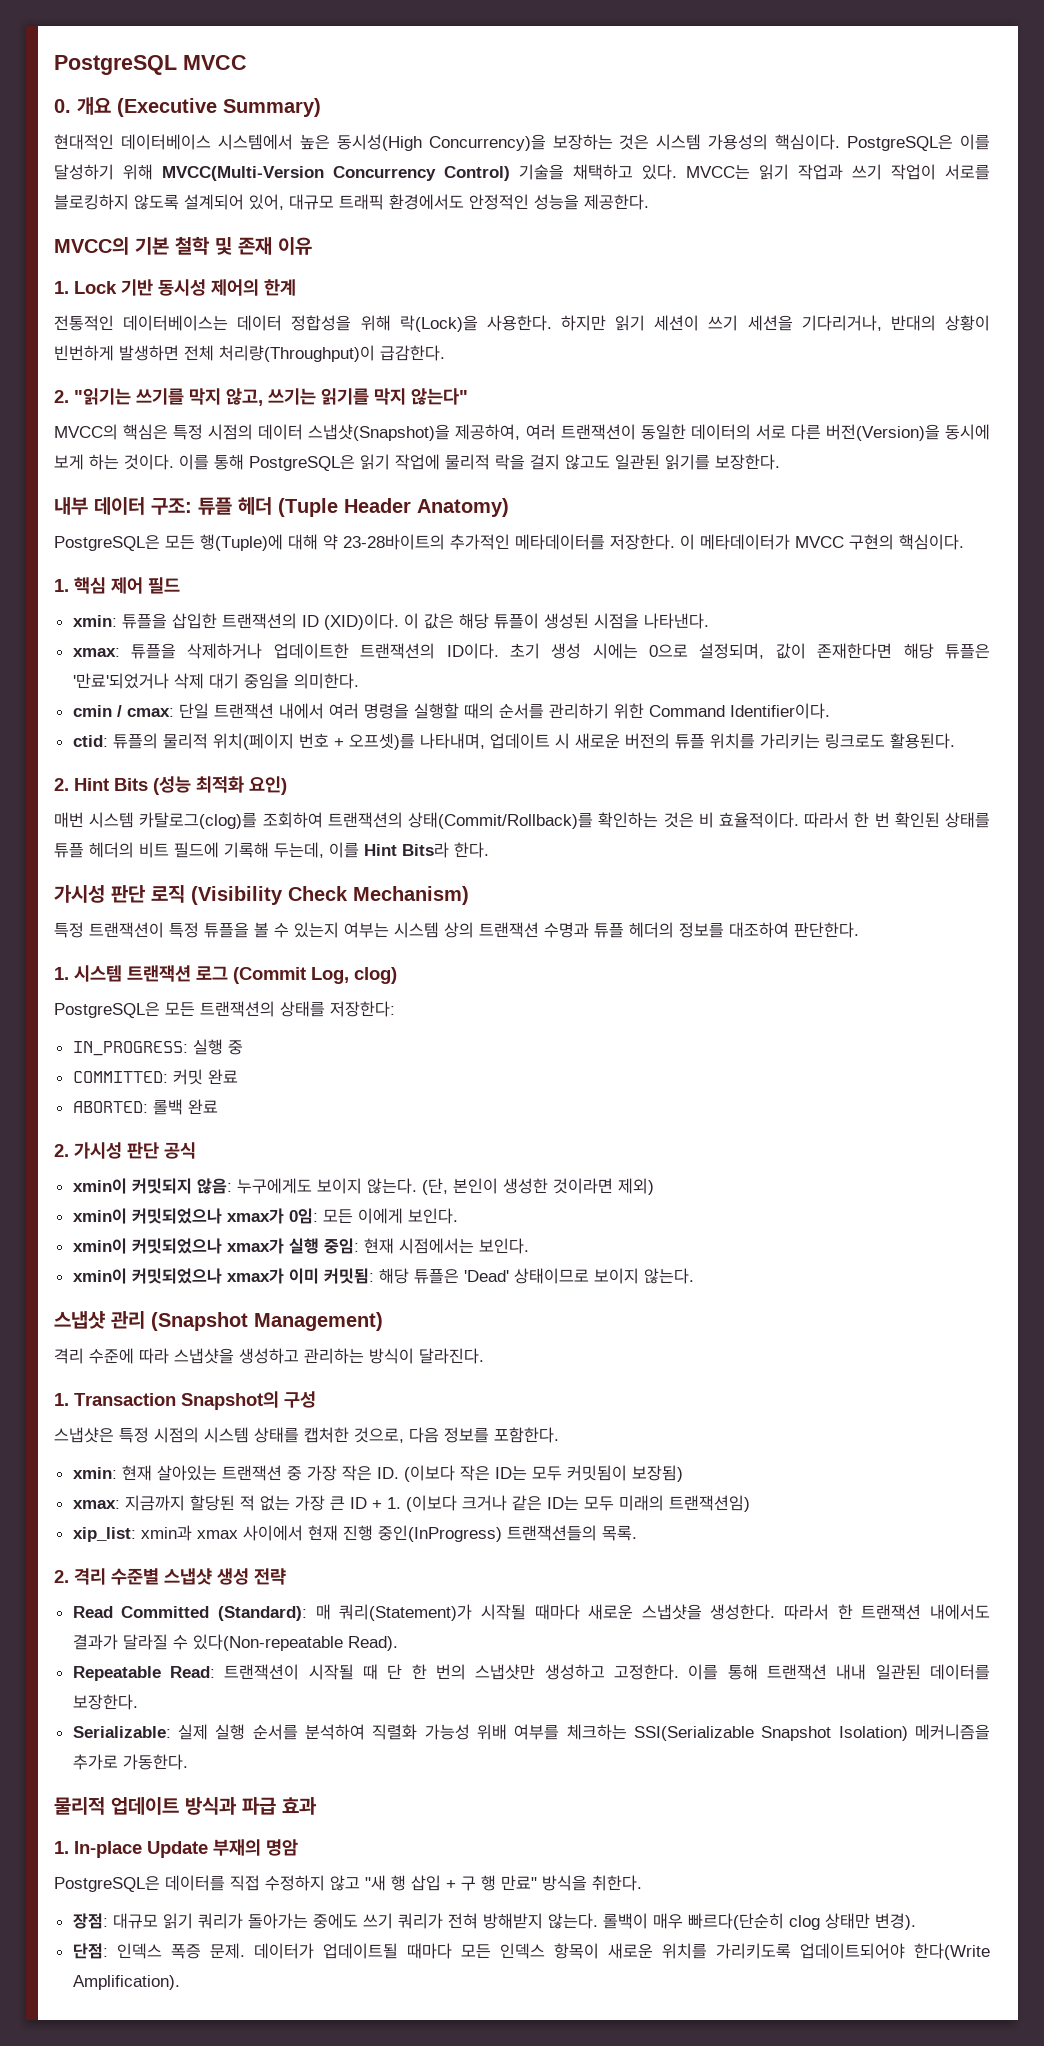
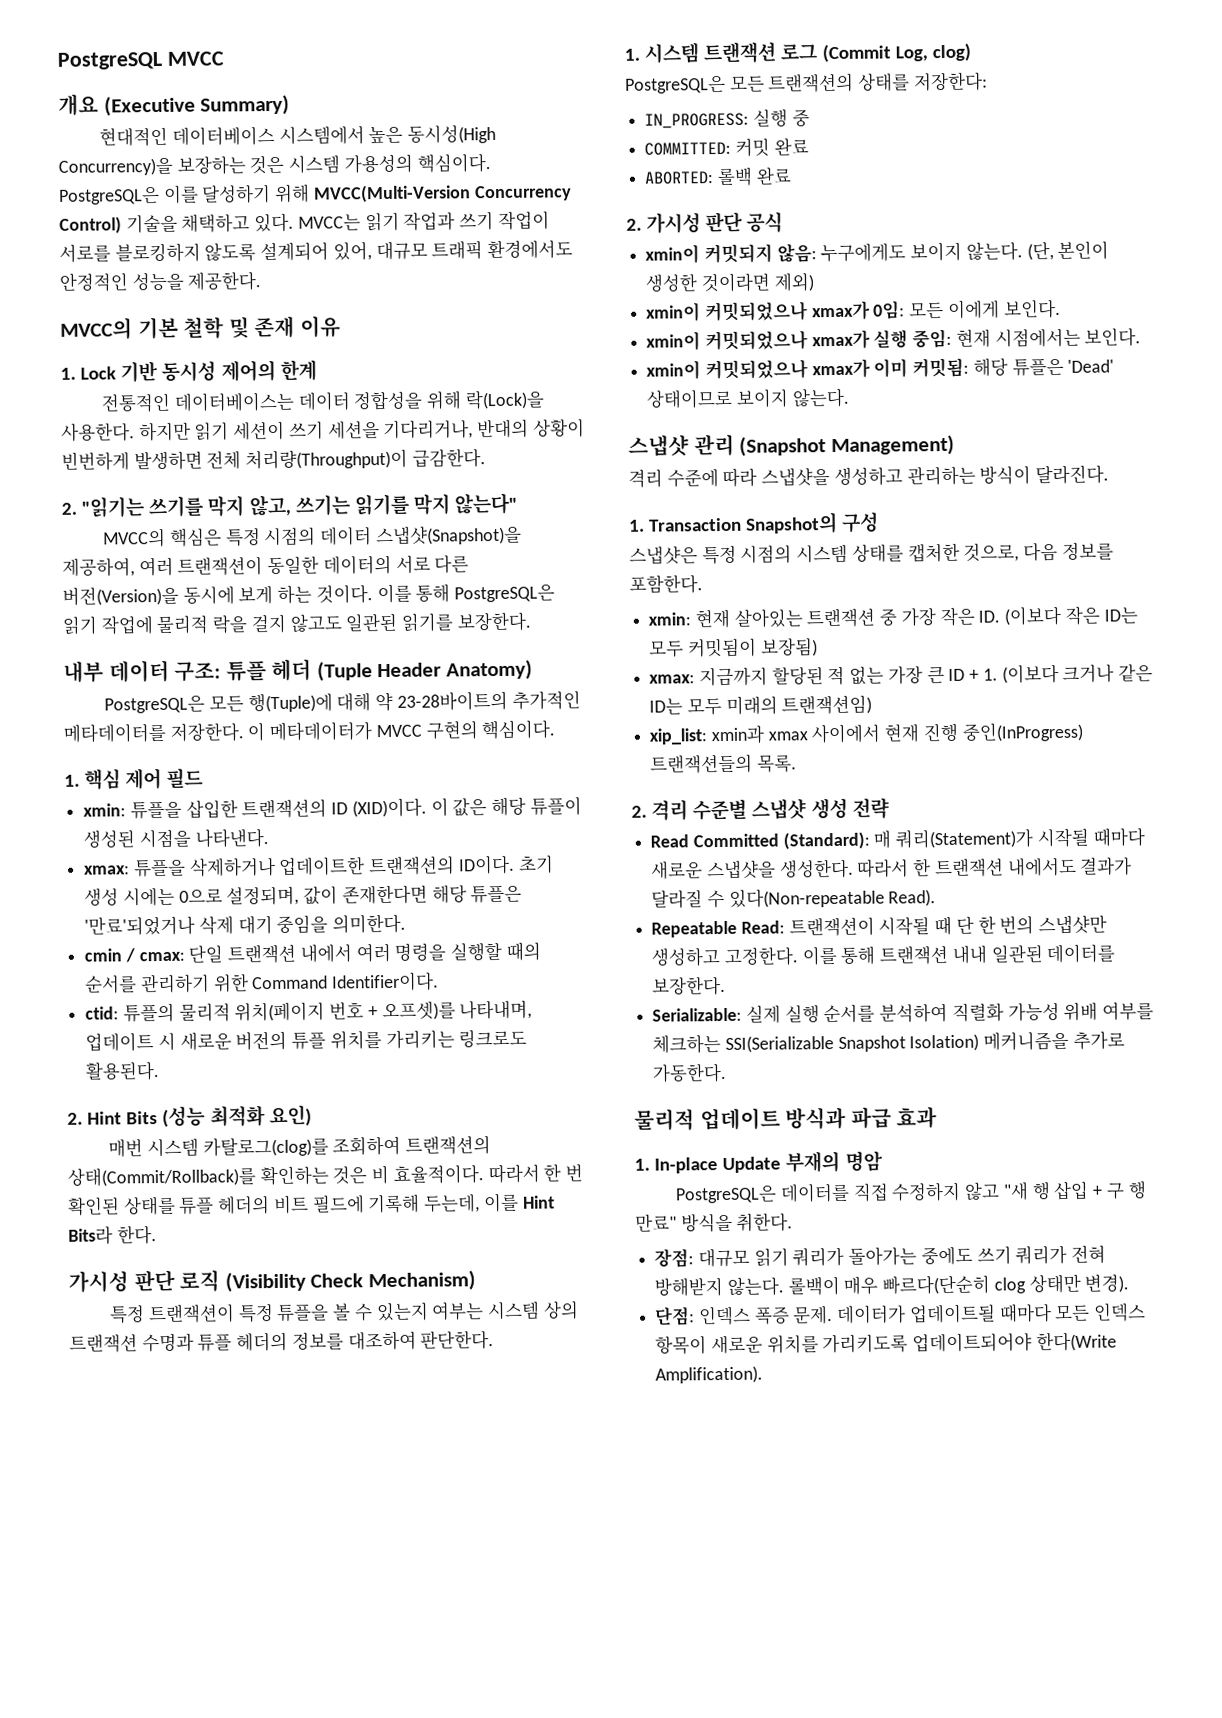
- 0. 개요 (Executive Summary)
+ 개요 (Executive Summary)

